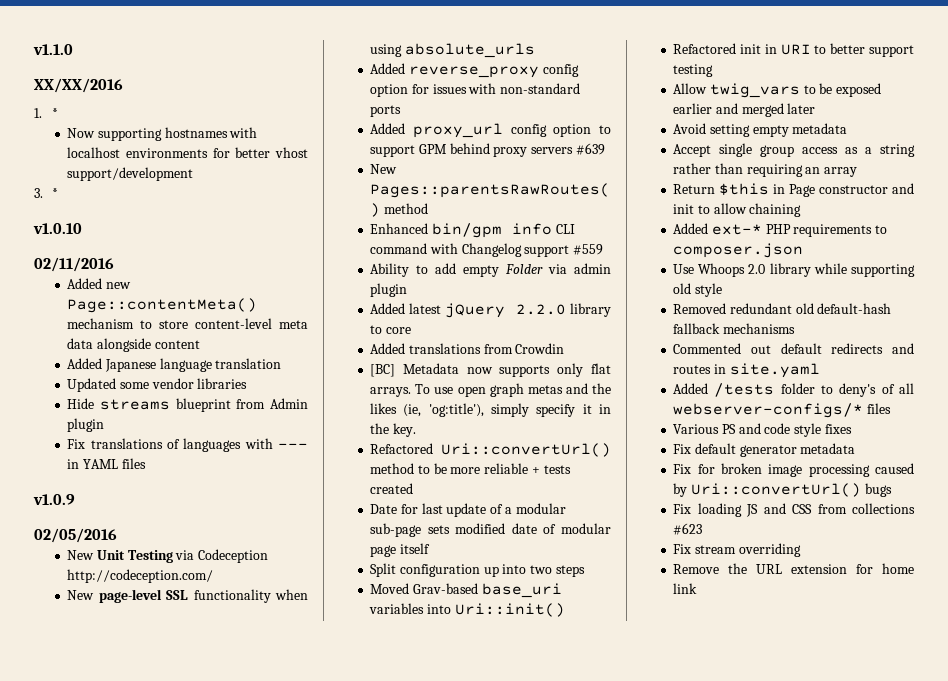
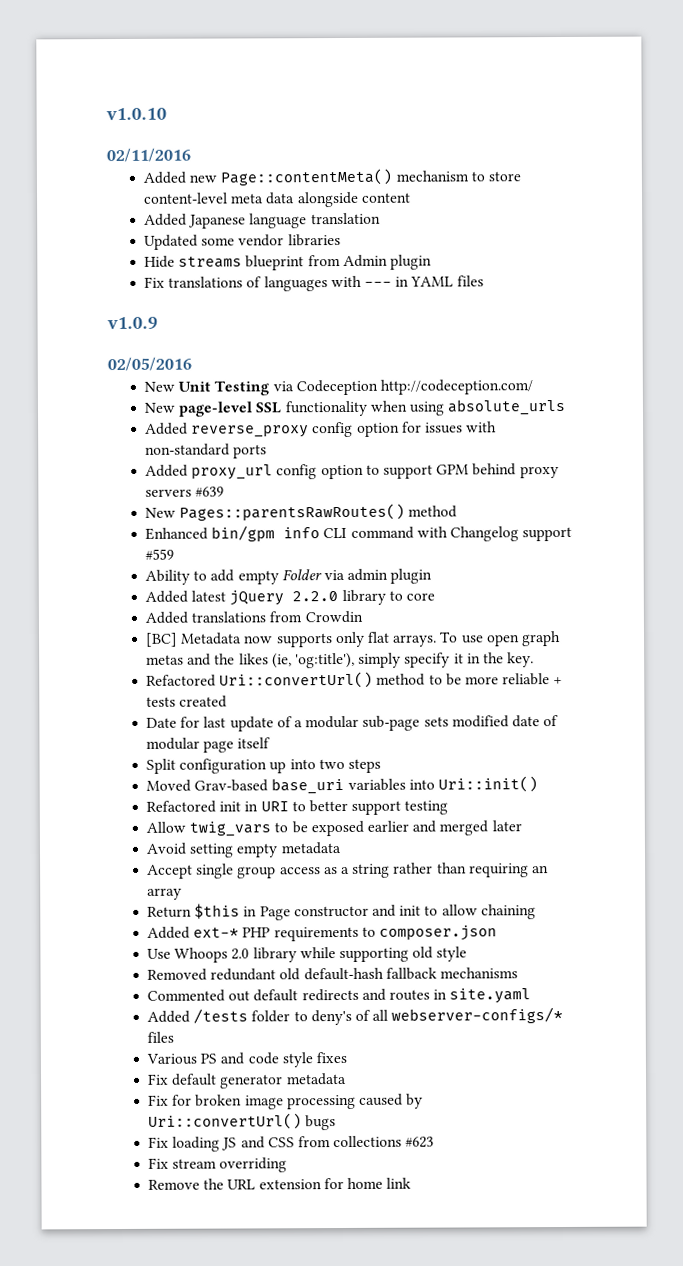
- v1.1.0
- XX/XX/2016
- 1. *
- Now supporting hostnames with localhost environments for better vhost support/development
- 3. *

